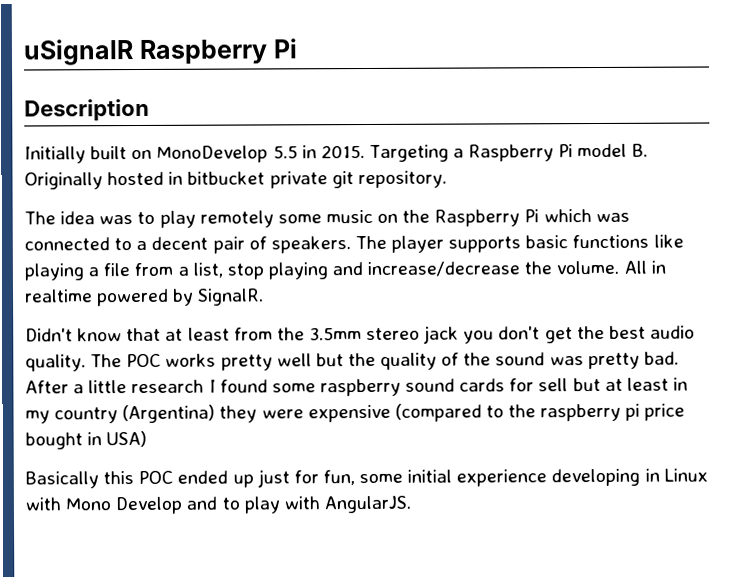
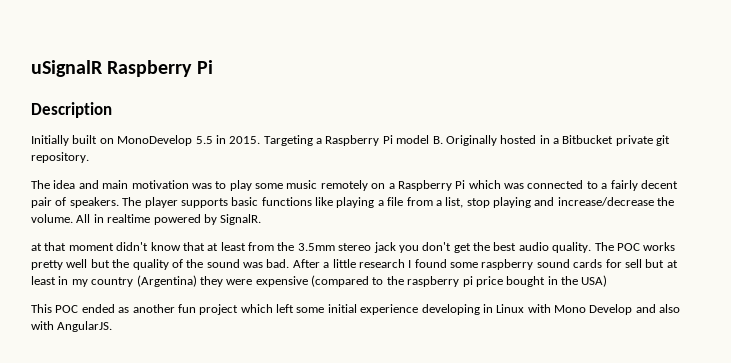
- Targeting a Raspberry Pi model B. Originally hosted in bitbucket private git repository.
+ Targeting a Raspberry Pi model B. Originally hosted in a Bitbucket private git repository.
- The idea was to play remotely some music on the Raspberry Pi which was connected to a decent pair of speakers.
+ The idea and main motivation was to play some music remotely on a Raspberry Pi which was connected to a fairly decent pair of speakers.
- Didn't know that at least from the 3.5mm stereo jack you don't get the best audio quality.
+ at that moment didn't know that at least from the 3.5mm stereo jack you don't get the best audio quality.
- The POC works pretty well but the quality of the sound was pretty bad.
+ The POC works pretty well but the quality of the sound was bad.
- After a little research I found some raspberry sound cards for sell but at least in my country (Argentina) they were expensive (compared to the raspberry pi price bought in USA)
+ After a little research I found some raspberry sound cards for sell but at least in my country (Argentina) they were expensive (compared to the raspberry pi price bought in the USA)
- Basically this POC ended up just for fun, some initial experience developing in Linux with Mono Develop and to play with AngularJS.
+ This POC ended as another fun project which left some initial experience developing in Linux with Mono Develop and also with AngularJS.

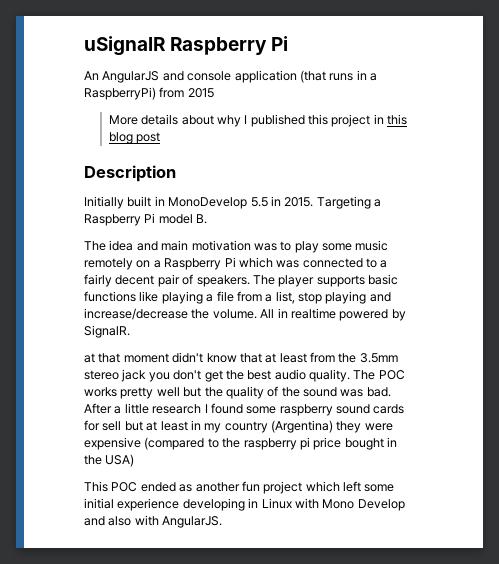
+ An AngularJS and console application (that runs in a RaspberryPi) from 2015
+ More details about why I published this project in this blog post
- Initially built on MonoDevelop 5.5 in 2015.
+ Initially built in MonoDevelop 5.5 in 2015.
- Targeting a Raspberry Pi model B. Originally hosted in a Bitbucket private git repository.
+ Targeting a Raspberry Pi model B.

